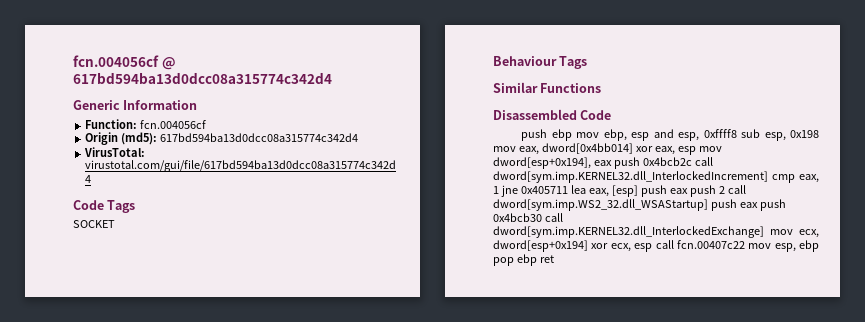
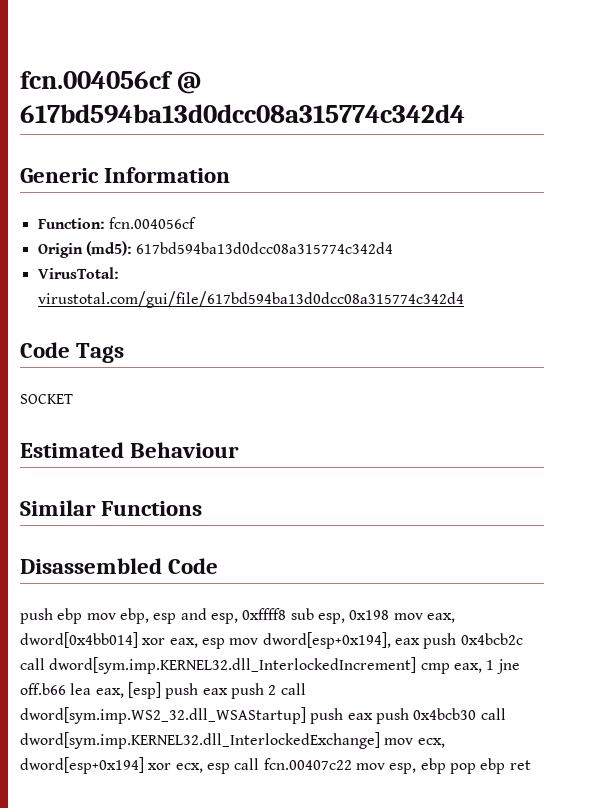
- Behaviour Tags
+ Estimated Behaviour
- push ebp mov ebp, esp and esp, 0xffff8 sub esp, 0x198 mov eax, dword[0x4bb014] xor eax, esp mov dword[esp+0x194], eax push 0x4bcb2c call dword[sym.imp.KERNEL32.dll_InterlockedIncrement] cmp eax, 1 jne 0x405711 lea eax, [esp] push eax push 2 call dword[sym.imp.WS2_32.dll_WSAStartup] push eax push 0x4bcb30 call dword[sym.imp.KERNEL32.dll_InterlockedExchange] mov ecx, dword[esp+0x194] xor ecx, esp call fcn.00407c22 mov esp, ebp pop ebp ret
+ push ebp mov ebp, esp and esp, 0xffff8 sub esp, 0x198 mov eax, dword[0x4bb014] xor eax, esp mov dword[esp+0x194], eax push 0x4bcb2c call dword[sym.imp.KERNEL32.dll_InterlockedIncrement] cmp eax, 1 jne off.b66 lea eax, [esp] push eax push 2 call dword[sym.imp.WS2_32.dll_WSAStartup] push eax push 0x4bcb30 call dword[sym.imp.KERNEL32.dll_InterlockedExchange] mov ecx, dword[esp+0x194] xor ecx, esp call fcn.00407c22 mov esp, ebp pop ebp ret

